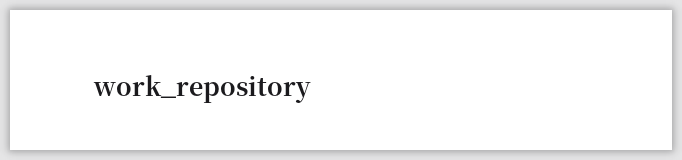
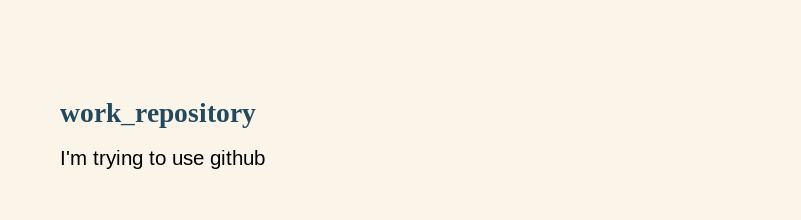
+ I'm trying to use github

